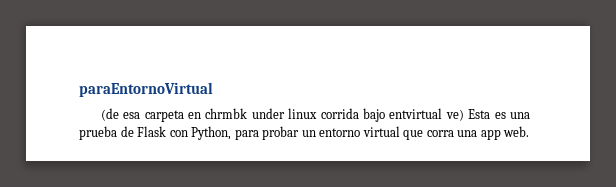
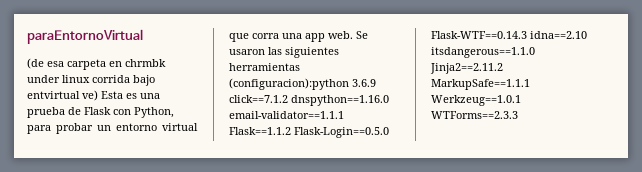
+ Se usaron las siguientes herramientas (configuracion):python 3.6.9 click==7.1.2 dnspython==1.16.0 email-validator==1.1.1 Flask==1.1.2 Flask-Login==0.5.0 Flask-WTF==0.14.3 idna==2.10 itsdangerous==1.1.0 Jinja2==2.11.2 MarkupSafe==1.1.1 Werkzeug==1.0.1 WTForms==2.3.3

